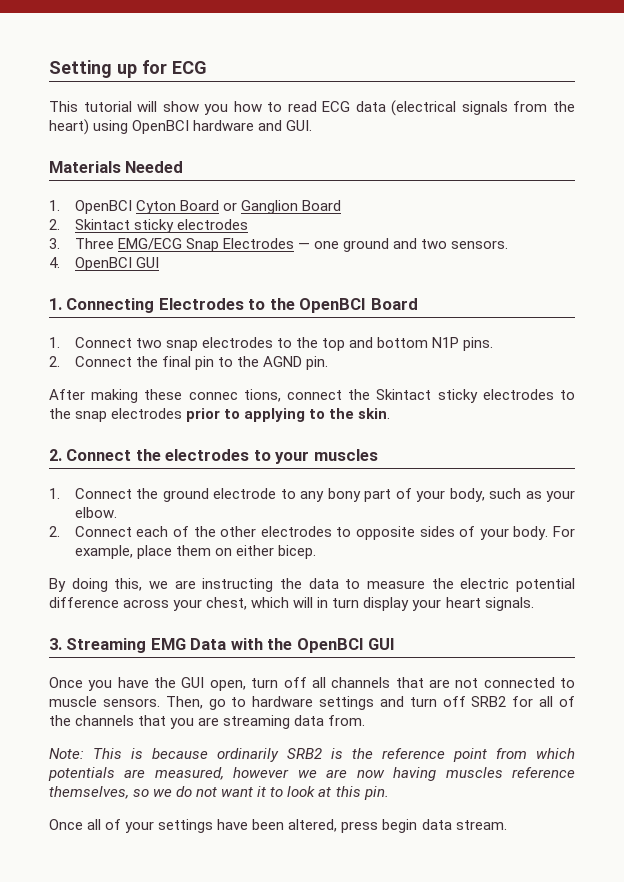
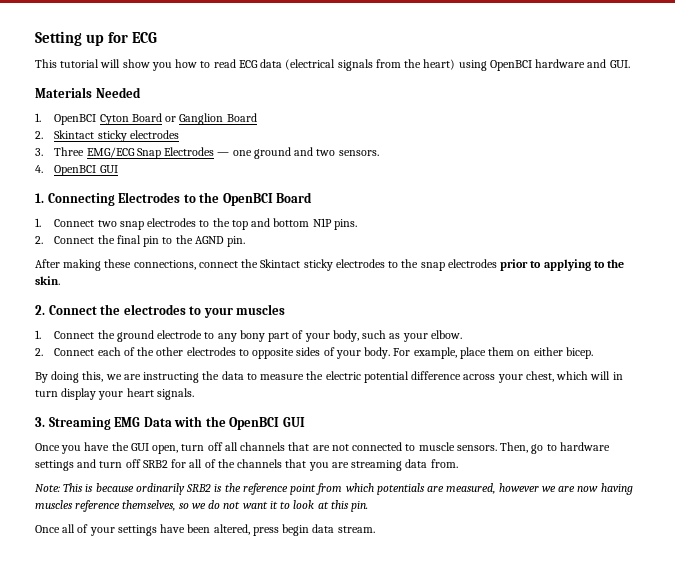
- After making these connec tions, connect the Skintact sticky electrodes to the snap electrodes prior to applying to the skin.
+ After making these connections, connect the Skintact sticky electrodes to the snap electrodes prior to applying to the skin.

